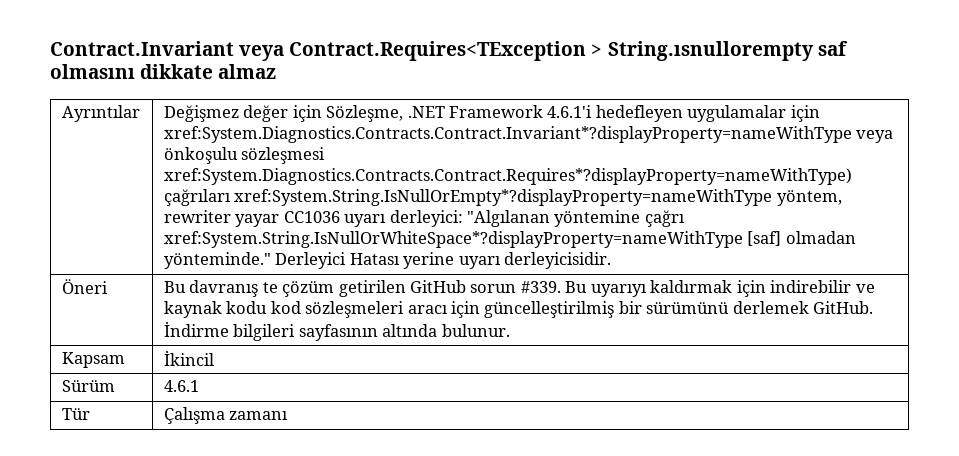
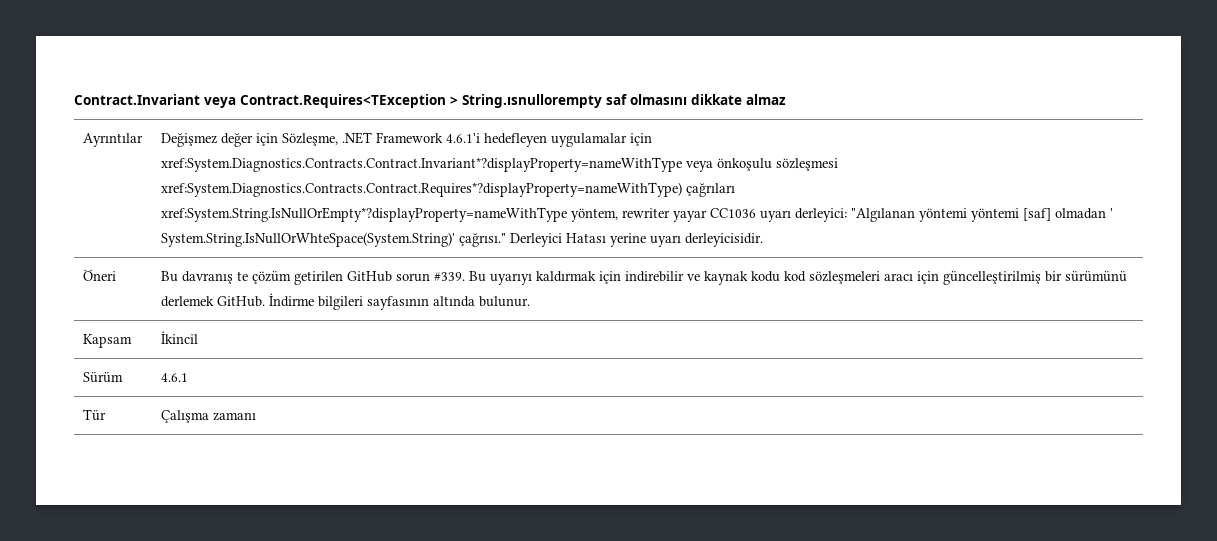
- Ayrıntılar | Değişmez değer için Sözleşme, .NET Framework 4.6.1'i hedefleyen uygulamalar için xref:System.Diagnostics.Contracts.Contract.Invariant*?displayProperty=nameWithType veya önkoşulu sözleşmesi xref:System.Diagnostics.Contracts.Contract.Requires*?displayProperty=nameWithType) çağrıları xref:System.String.IsNullOrEmpty*?displayProperty=nameWithType yöntem, rewriter yayar CC1036 uyarı derleyici: "Algılanan yöntemine çağrı xref:System.String.IsNullOrWhiteSpace*?displayProperty=nameWithType [saf] olmadan yönteminde." Derleyici Hatası yerine uyarı derleyicisidir.
+ Ayrıntılar | Değişmez değer için Sözleşme, .NET Framework 4.6.1'i hedefleyen uygulamalar için xref:System.Diagnostics.Contracts.Contract.Invariant*?displayProperty=nameWithType veya önkoşulu sözleşmesi xref:System.Diagnostics.Contracts.Contract.Requires*?displayProperty=nameWithType) çağrıları xref:System.String.IsNullOrEmpty*?displayProperty=nameWithType yöntem, rewriter yayar CC1036 uyarı derleyici: "Algılanan yöntemi yöntemi [saf] olmadan ' System.String.IsNullOrWhteSpace(System.String)' çağrısı." Derleyici Hatası yerine uyarı derleyicisidir.

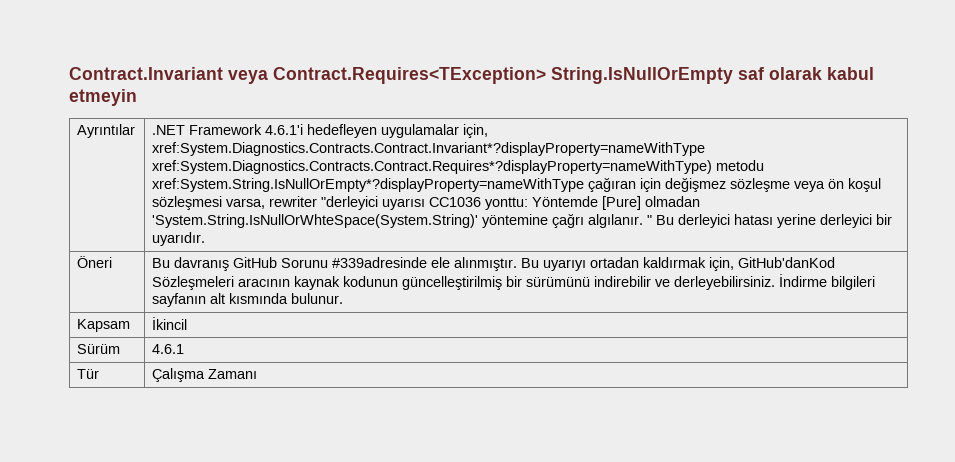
- Contract.Invariant veya Contract.Requires<TException > String.ısnullorempty saf olmasını dikkate almaz
- Ayrıntılar | Değişmez değer için Sözleşme, .NET Framework 4.6.1'i hedefleyen uygulamalar için xref:System.Diagnostics.Contracts.Contract.Invariant*?displayProperty=nameWithType veya önkoşulu sözleşmesi xref:System.Diagnostics.Contracts.Contract.Requires*?displayProperty=nameWithType) çağrıları xref:System.String.IsNullOrEmpty*?displayProperty=nameWithType yöntem, rewriter yayar CC1036 uyarı derleyici: "Algılanan yöntemi yöntemi [saf] olmadan ' System.String.IsNullOrWhteSpace(System.String)' çağrısı." Derleyici Hatası yerine uyarı derleyicisidir.
- Öneri | Bu davranış te çözüm getirilen GitHub sorun #339. Bu uyarıyı kaldırmak için indirebilir ve kaynak kodu kod sözleşmeleri aracı için güncelleştirilmiş bir sürümünü derlemek GitHub. İndirme bilgileri sayfasının altında bulunur.
+ Contract.Invariant veya Contract.Requires<TException> String.IsNullOrEmpty saf olarak kabul etmeyin
+ Ayrıntılar | .NET Framework 4.6.1'i hedefleyen uygulamalar için, xref:System.Diagnostics.Contracts.Contract.Invariant*?displayProperty=nameWithType xref:System.Diagnostics.Contracts.Contract.Requires*?displayProperty=nameWithType) metodu xref:System.String.IsNullOrEmpty*?displayProperty=nameWithType çağıran için değişmez sözleşme veya ön koşul sözleşmesi varsa, rewriter "derleyici uyarısı CC1036 yonttu: Yöntemde [Pure] olmadan 'System.String.IsNullOrWhteSpace(System.String)' yöntemine çağrı algılanır. " Bu derleyici hatası yerine derleyici bir uyarıdır.
+ Öneri | Bu davranış GitHub Sorunu #339adresinde ele alınmıştır. Bu uyarıyı ortadan kaldırmak için, GitHub'danKod Sözleşmeleri aracının kaynak kodunun güncelleştirilmiş bir sürümünü indirebilir ve derleyebilirsiniz. İndirme bilgileri sayfanın alt kısmında bulunur.
- Tür | Çalışma zamanı
+ Tür | Çalışma Zamanı

